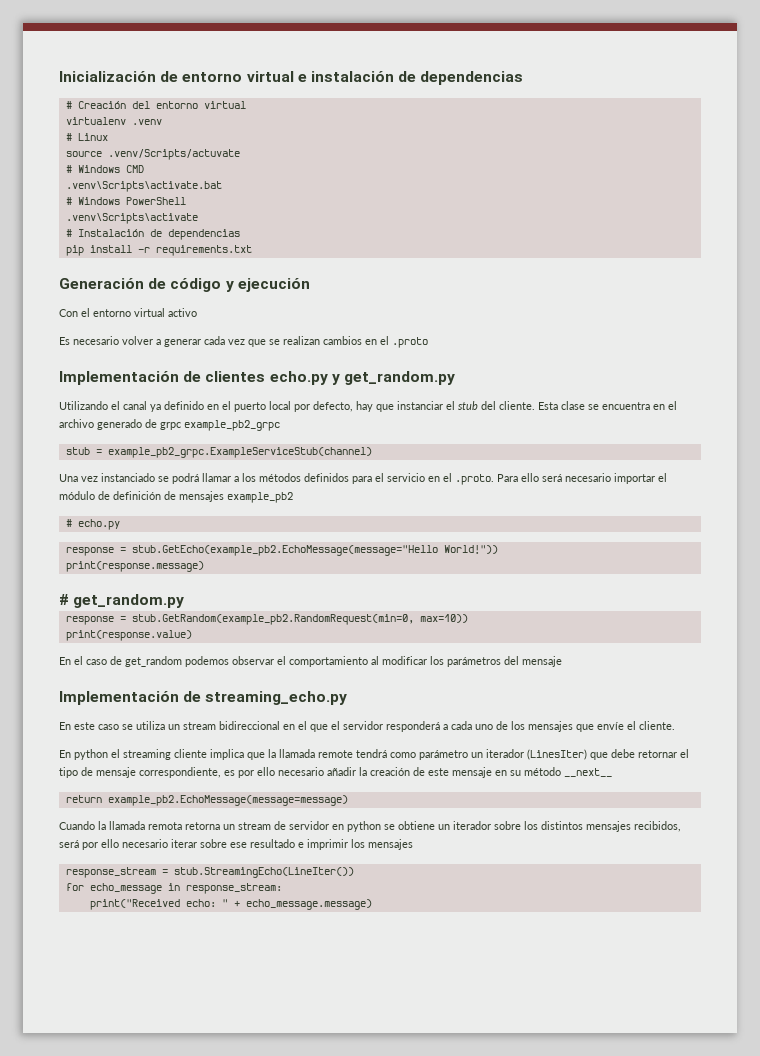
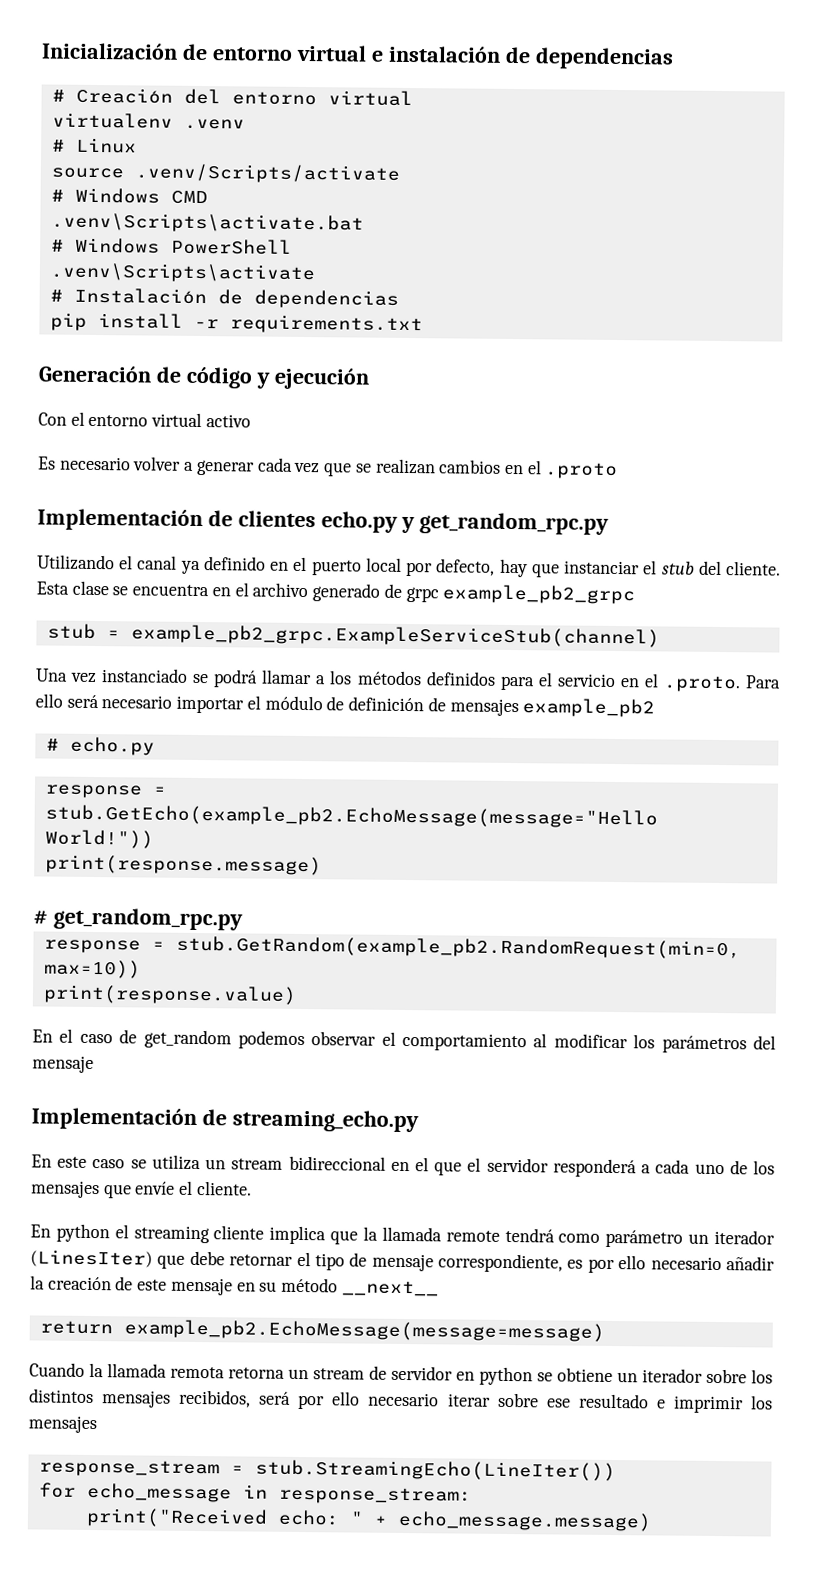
- source .venv/Scripts/actuvate
+ source .venv/Scripts/activate
- Implementación de clientes echo.py y get_random.py
+ Implementación de clientes echo.py y get_random_rpc.py
- # get_random.py
+ # get_random_rpc.py

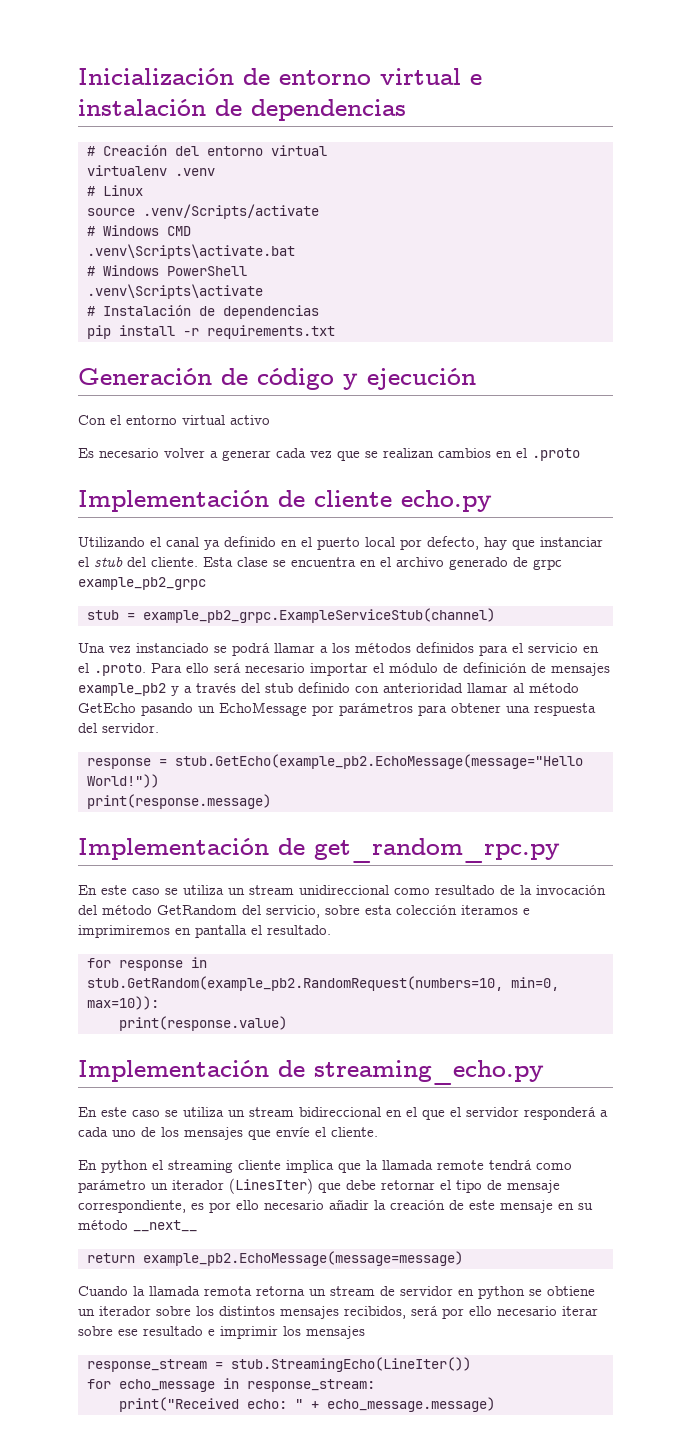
- Implementación de clientes echo.py y get_random_rpc.py
+ Implementación de cliente echo.py
- Una vez instanciado se podrá llamar a los métodos definidos para el servicio en el .proto. Para ello será necesario importar el módulo de definición de mensajes example_pb2
- # echo.py
+ Una vez instanciado se podrá llamar a los métodos definidos para el servicio en el .proto. Para ello será necesario importar el módulo de definición de mensajes example_pb2 y a través del stub definido con anterioridad llamar al método GetEcho pasando un EchoMessage por parámetros para obtener una respuesta del servidor.
- # get_random_rpc.py
- response = stub.GetRandom(example_pb2.RandomRequest(min=0, max=10))
+ Implementación de get_random_rpc.py
+ En este caso se utiliza un stream unidireccional como resultado de la invocación del método GetRandom del servicio, sobre esta colección iteramos e imprimiremos en pantalla el resultado.
+ for response in stub.GetRandom(example_pb2.RandomRequest(numbers=10, min=0, max=10)):
  print(response.value)
- En el caso de get_random podemos observar el comportamiento al modificar los parámetros del mensaje

